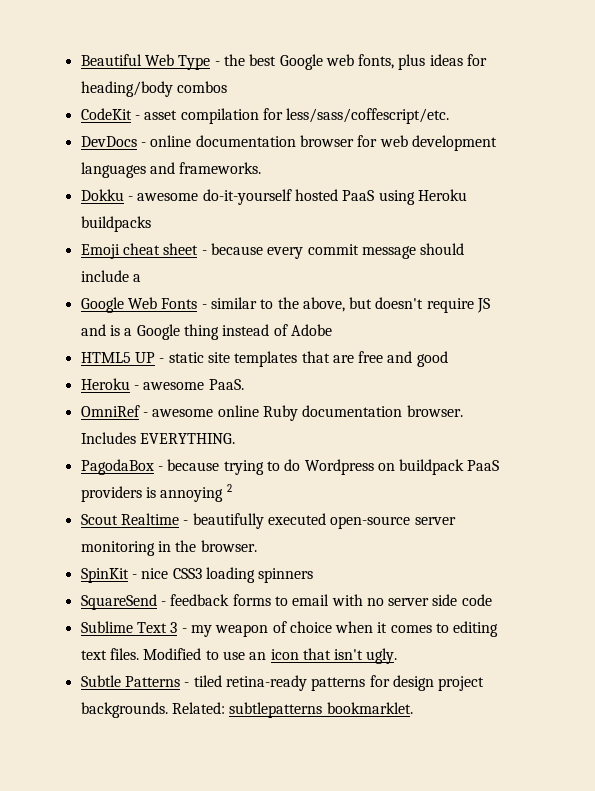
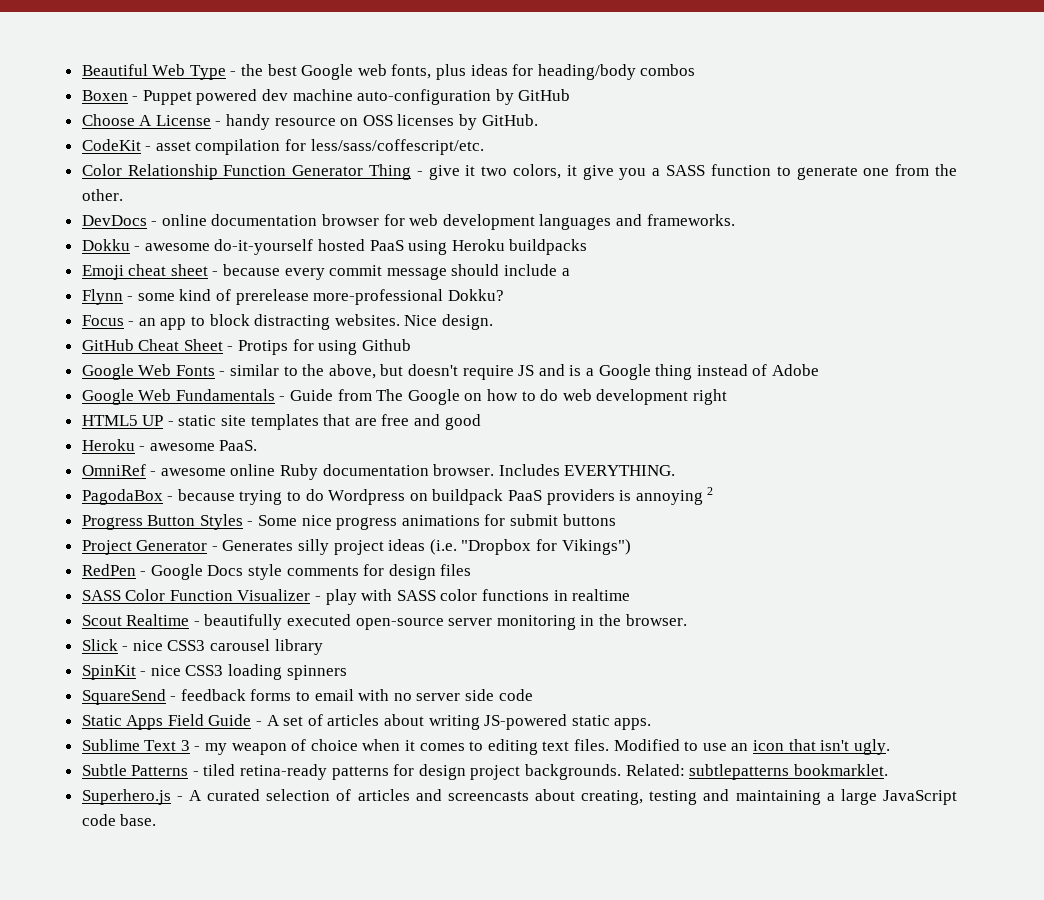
+ Boxen - Puppet powered dev machine auto-configuration by GitHub
+ Choose A License - handy resource on OSS licenses by GitHub.
+ Color Relationship Function Generator Thing - give it two colors, it give you a SASS function to generate one from the other.
+ Flynn - some kind of prerelease more-professional Dokku?
+ Focus - an app to block distracting websites. Nice design.
+ GitHub Cheat Sheet - Protips for using Github
+ Google Web Fundamentals - Guide from The Google on how to do web development right
+ Progress Button Styles - Some nice progress animations for submit buttons
+ Project Generator - Generates silly project ideas (i.e. "Dropbox for Vikings")
+ RedPen - Google Docs style comments for design files
+ SASS Color Function Visualizer - play with SASS color functions in realtime
+ Slick - nice CSS3 carousel library
+ Static Apps Field Guide - A set of articles about writing JS-powered static apps.
+ Superhero.js - A curated selection of articles and screencasts about creating, testing and maintaining a large JavaScript code base.

